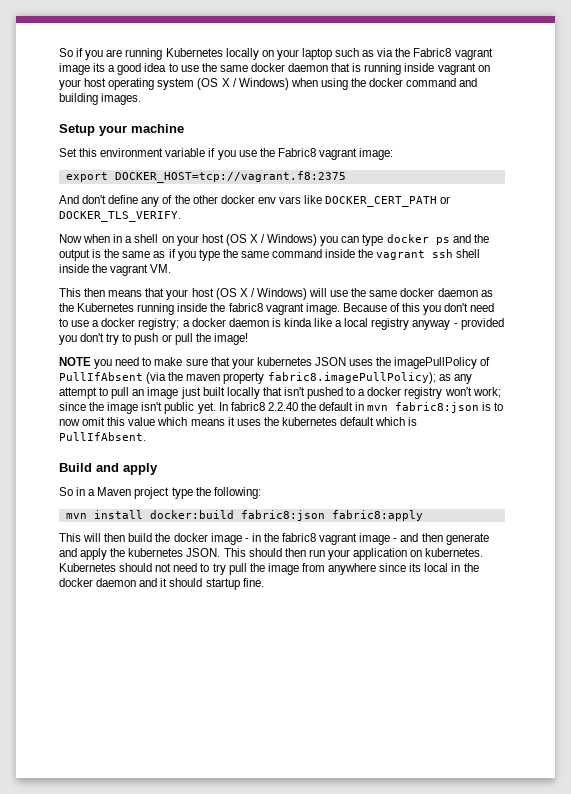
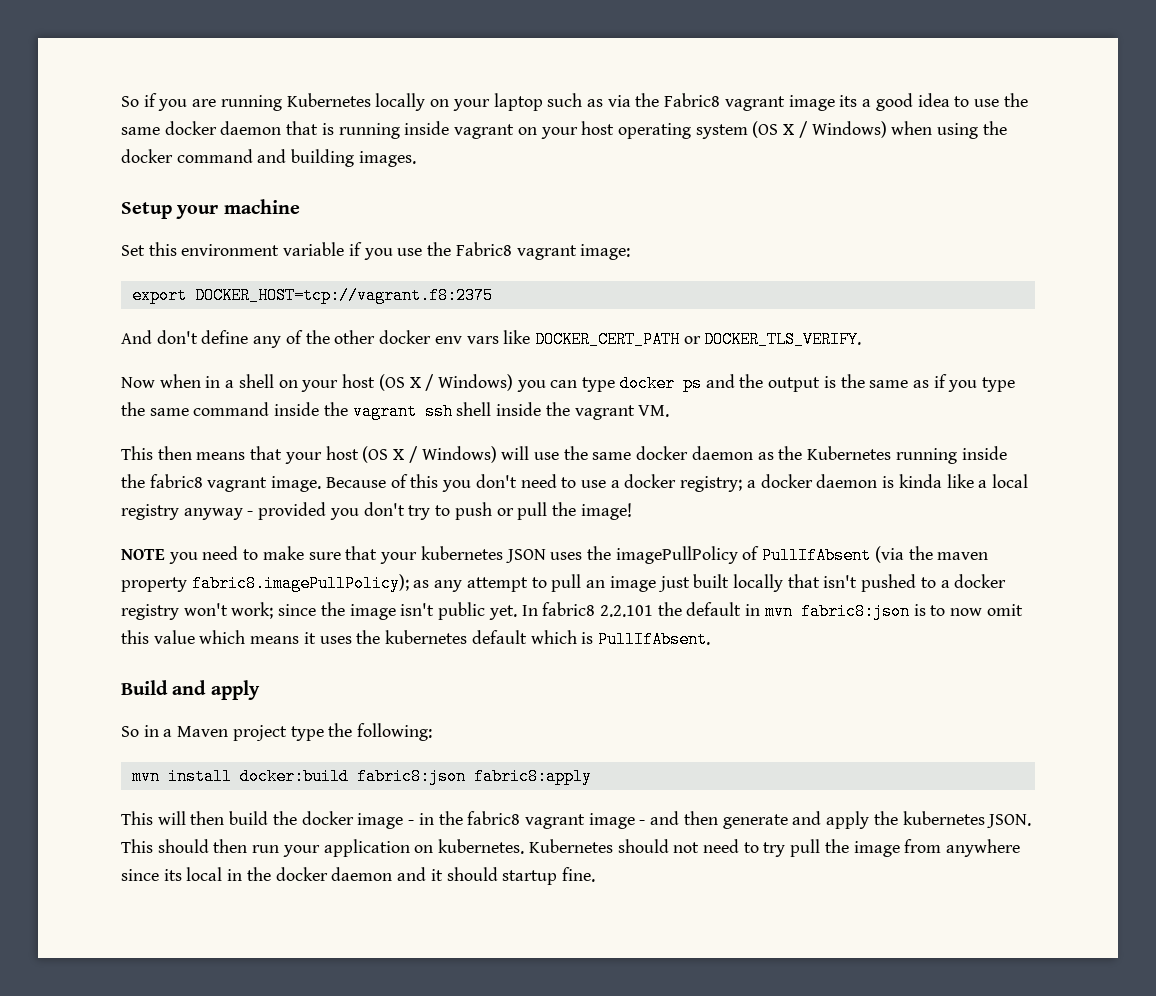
- In fabric8 2.2.40 the default in mvn fabric8:json is to now omit this value which means it uses the kubernetes default which is PullIfAbsent.
+ In fabric8 2.2.101 the default in mvn fabric8:json is to now omit this value which means it uses the kubernetes default which is PullIfAbsent.

